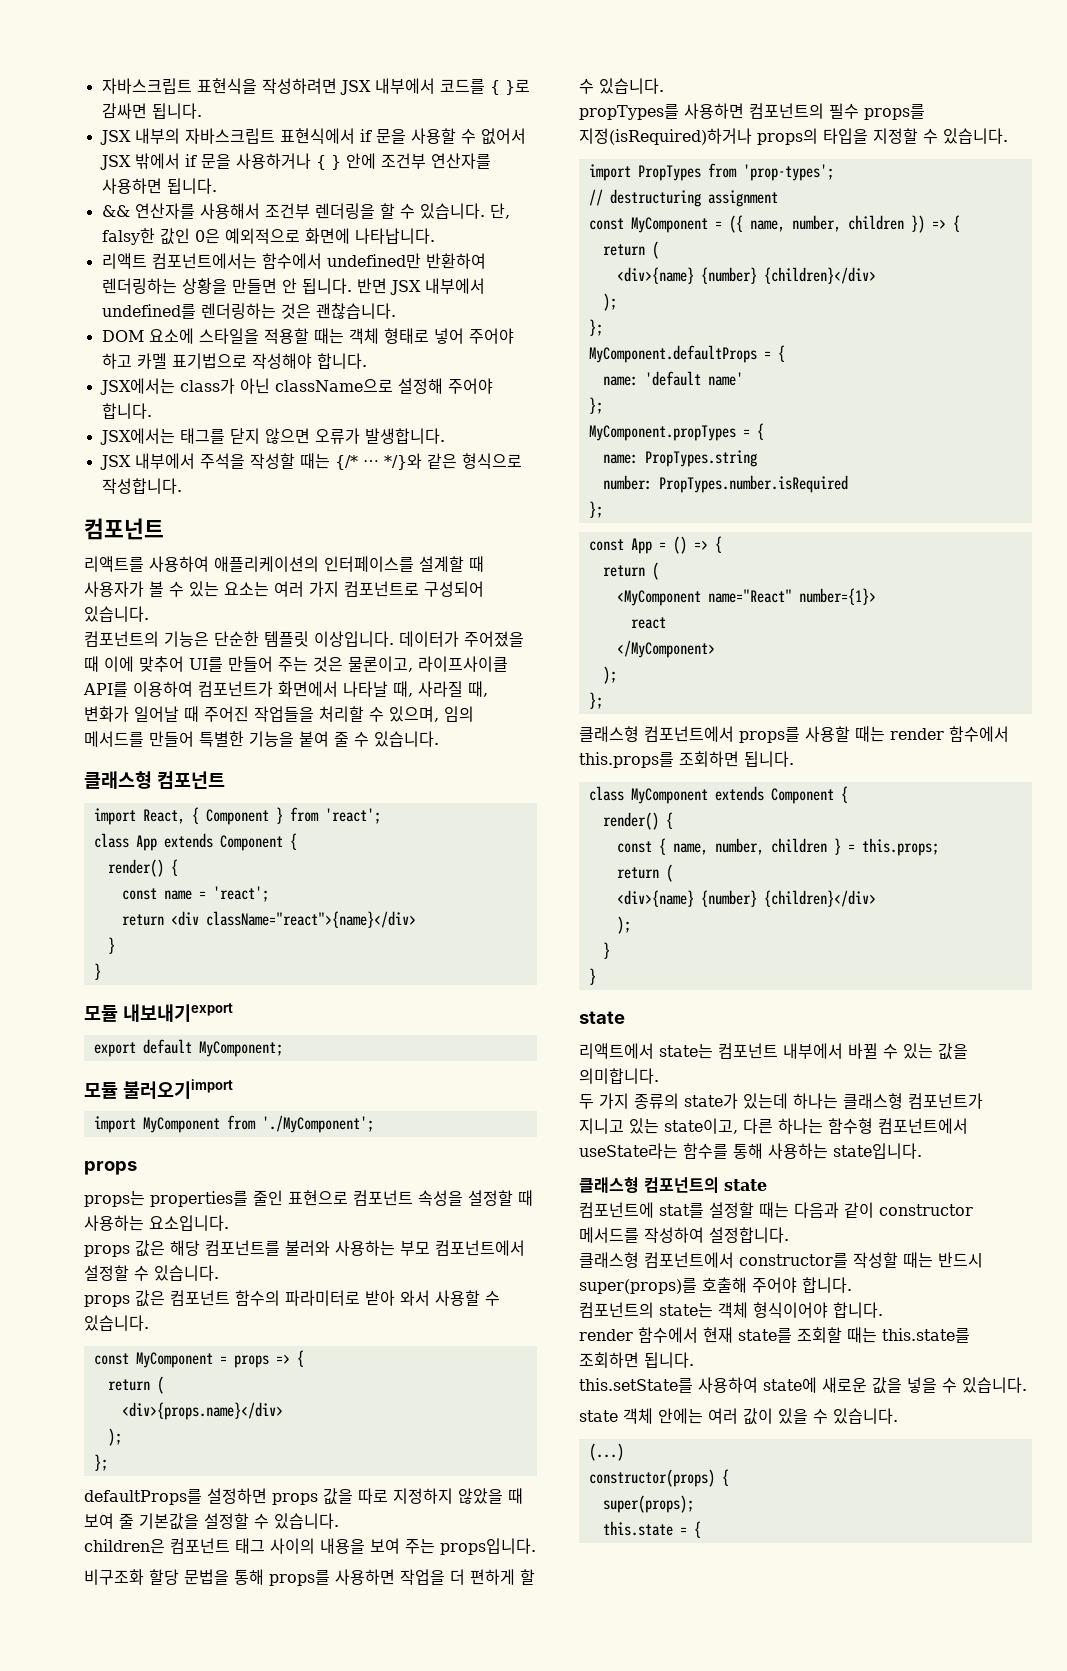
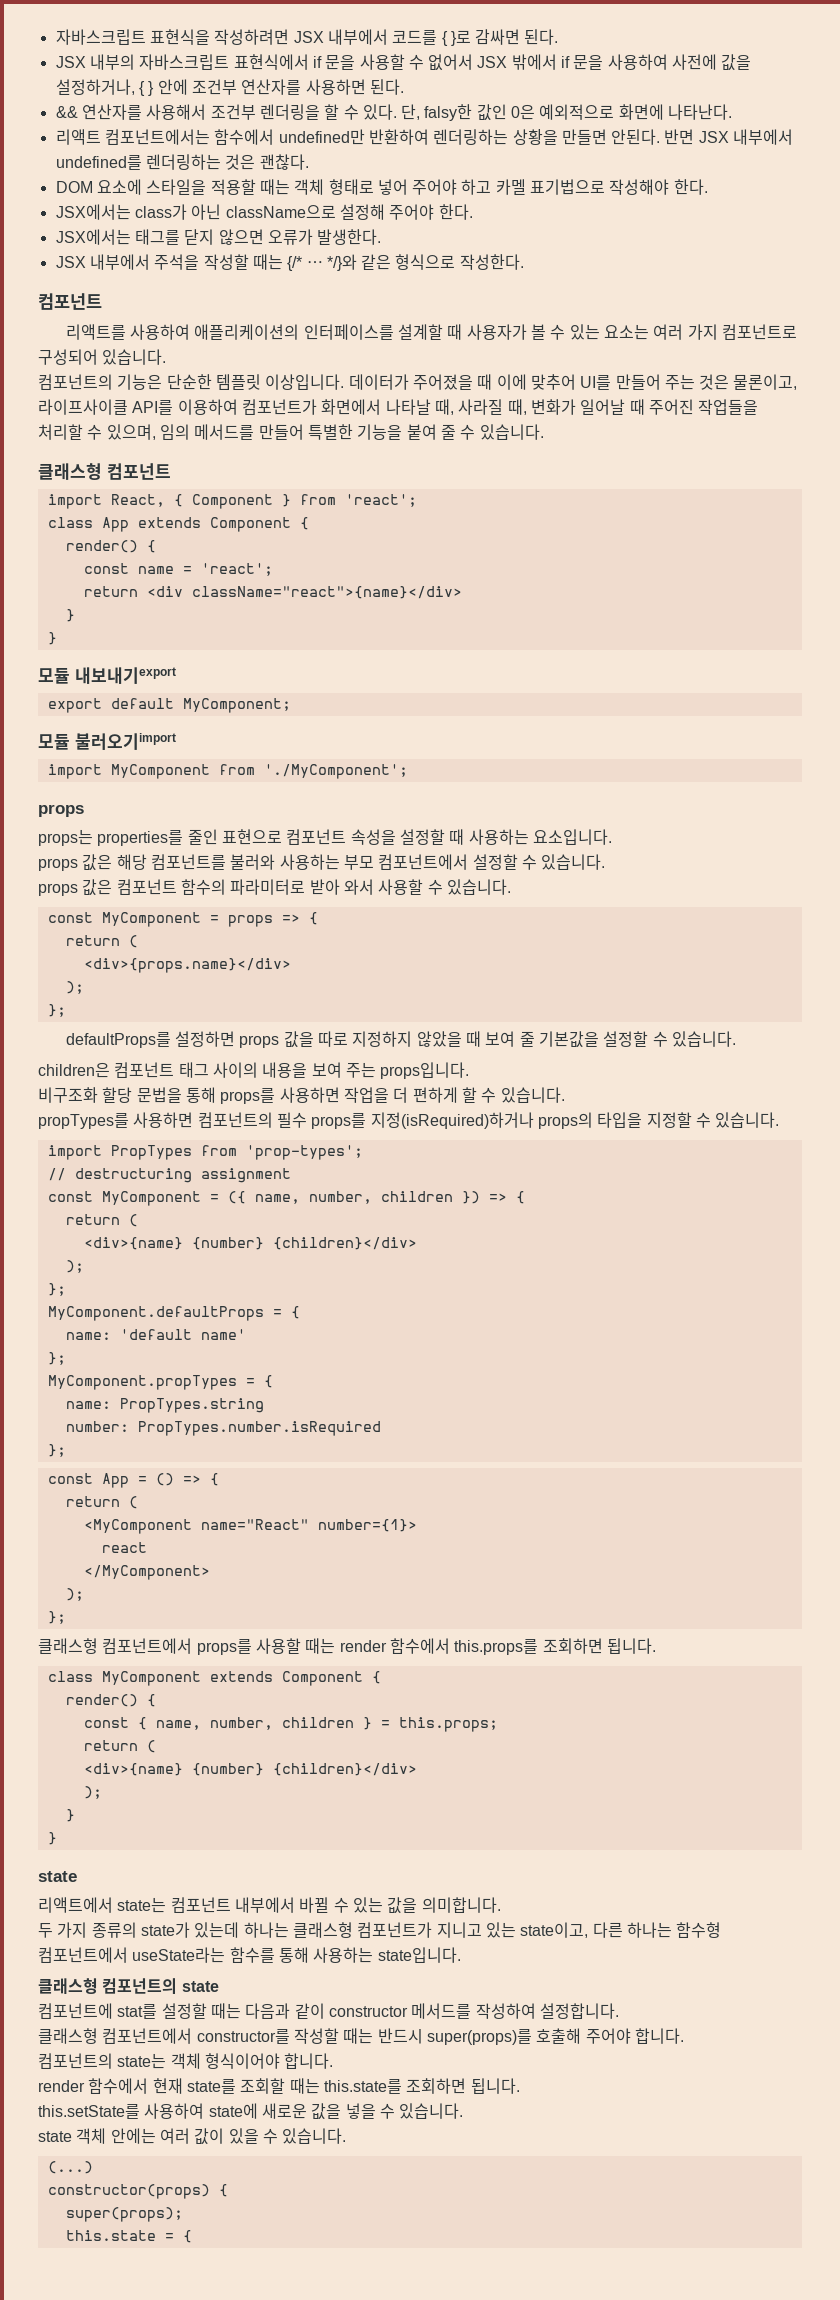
- 자바스크립트 표현식을 작성하려면 JSX 내부에서 코드를 { }로 감싸면 됩니다.
+ 자바스크립트 표현식을 작성하려면 JSX 내부에서 코드를 { }로 감싸면 된다.
- JSX 내부의 자바스크립트 표현식에서 if 문을 사용할 수 없어서 JSX 밖에서 if 문을 사용하거나 { } 안에 조건부 연산자를 사용하면 됩니다.
+ JSX 내부의 자바스크립트 표현식에서 if 문을 사용할 수 없어서 JSX 밖에서 if 문을 사용하여 사전에 값을 설정하거나, { } 안에 조건부 연산자를 사용하면 된다.
- && 연산자를 사용해서 조건부 렌더링을 할 수 있습니다.
+ && 연산자를 사용해서 조건부 렌더링을 할 수 있다.
- 단, falsy한 값인 0은 예외적으로 화면에 나타납니다.
+ 단, falsy한 값인 0은 예외적으로 화면에 나타난다.
- 리액트 컴포넌트에서는 함수에서 undefined만 반환하여 렌더링하는 상황을 만들면 안 됩니다.
+ 리액트 컴포넌트에서는 함수에서 undefined만 반환하여 렌더링하는 상황을 만들면 안된다.
- 반면 JSX 내부에서 undefined를 렌더링하는 것은 괜찮습니다.
+ 반면 JSX 내부에서 undefined를 렌더링하는 것은 괜찮다.
- DOM 요소에 스타일을 적용할 때는 객체 형태로 넣어 주어야 하고 카멜 표기법으로 작성해야 합니다.
+ DOM 요소에 스타일을 적용할 때는 객체 형태로 넣어 주어야 하고 카멜 표기법으로 작성해야 한다.
- JSX에서는 class가 아닌 className으로 설정해 주어야 합니다.
+ JSX에서는 class가 아닌 className으로 설정해 주어야 한다.
- JSX에서는 태그를 닫지 않으면 오류가 발생합니다.
+ JSX에서는 태그를 닫지 않으면 오류가 발생한다.
- JSX 내부에서 주석을 작성할 때는 {/* ⋯ */}와 같은 형식으로 작성합니다.
+ JSX 내부에서 주석을 작성할 때는 {/* ⋯ */}와 같은 형식으로 작성한다.

